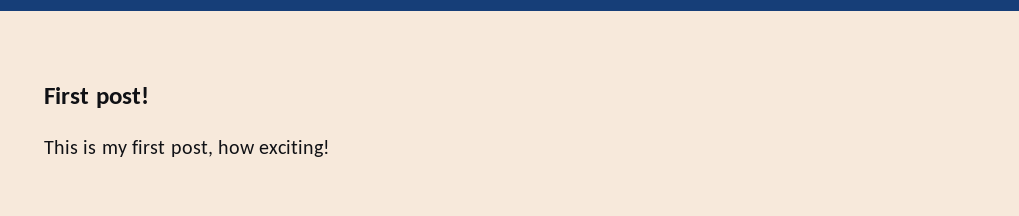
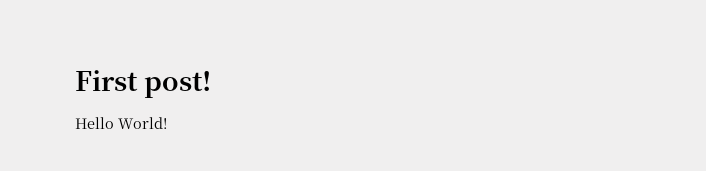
- This is my first post, how exciting!
+ Hello World!

